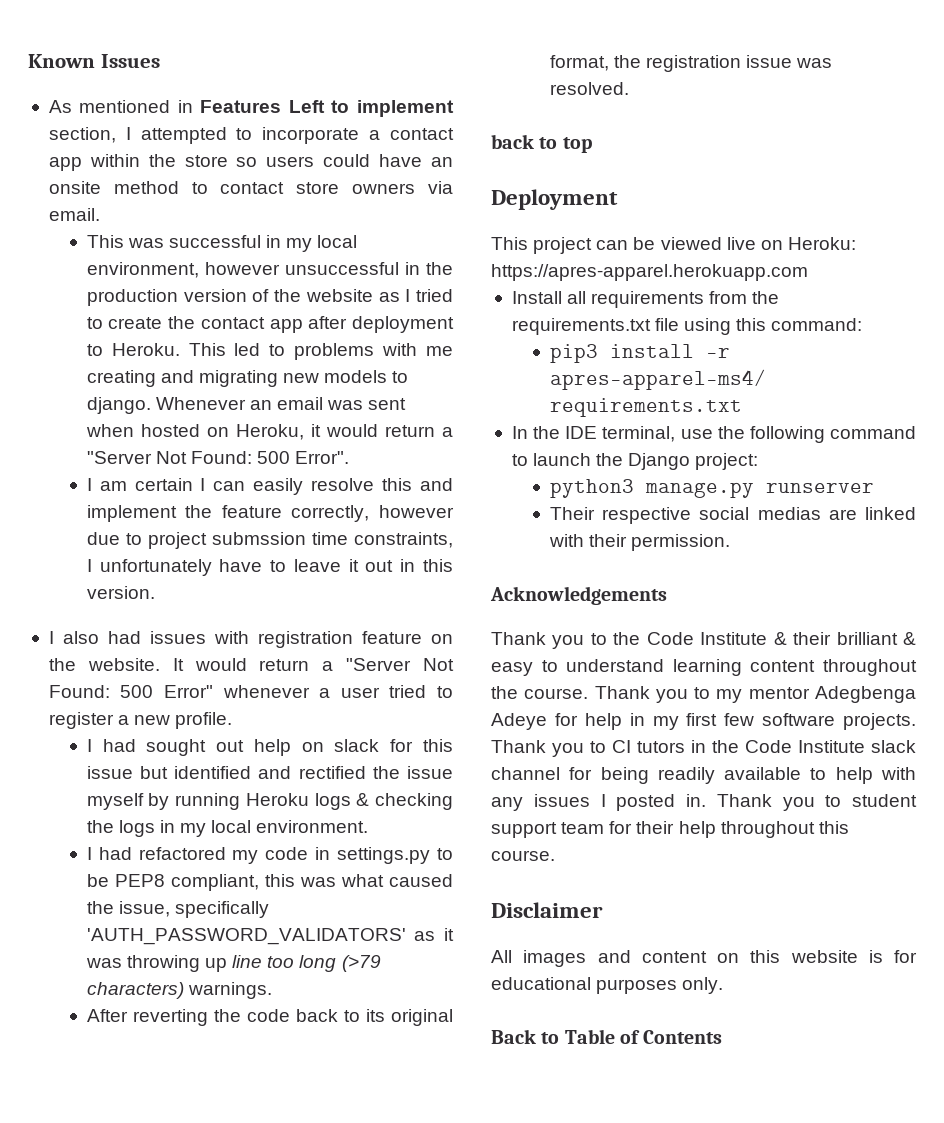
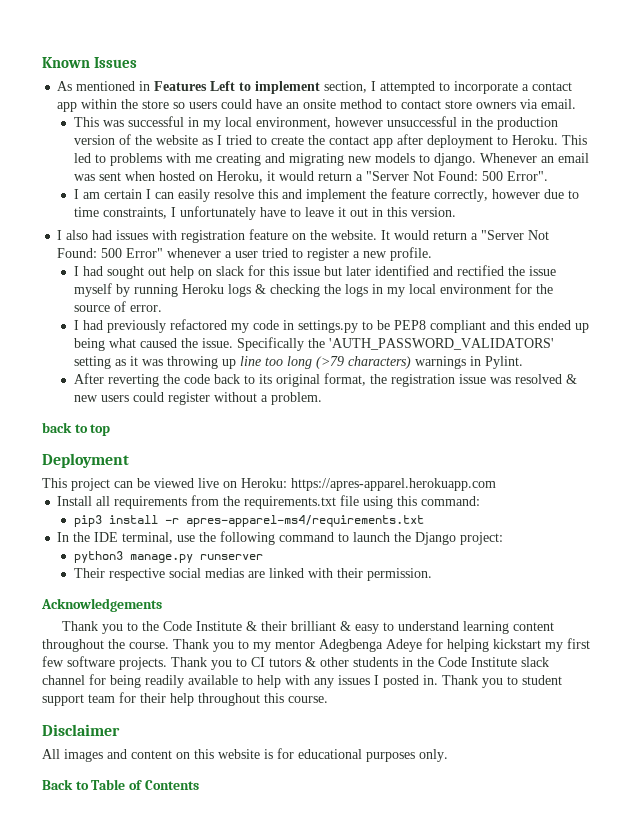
- I am certain I can easily resolve this and implement the feature correctly, however due to project submssion time constraints, I unfortunately have to leave it out in this version.
+ I am certain I can easily resolve this and implement the feature correctly, however due to time constraints, I unfortunately have to leave it out in this version.
- I had sought out help on slack for this issue but identified and rectified the issue myself by running Heroku logs & checking the logs in my local environment.
- I had refactored my code in settings.py to be PEP8 compliant, this was what caused the issue, specifically 'AUTH_PASSWORD_VALIDATORS' as it was throwing up line too long (>79 characters) warnings.
+ I had sought out help on slack for this issue but later identified and rectified the issue myself by running Heroku logs & checking the logs in my local environment for the source of error.
+ I had previously refactored my code in settings.py to be PEP8 compliant and this ended up being what caused the issue. Specifically the 'AUTH_PASSWORD_VALIDATORS' setting as it was throwing up line too long (>79 characters) warnings in Pylint.
- After reverting the code back to its original format, the registration issue was resolved.
+ After reverting the code back to its original format, the registration issue was resolved & new users could register without a problem.
- Thank you to my mentor Adegbenga Adeye for help in my first few software projects.
+ Thank you to my mentor Adegbenga Adeye for helping kickstart my first few software projects.
- Thank you to CI tutors in the Code Institute slack channel for being readily available to help with any issues I posted in.
+ Thank you to CI tutors & other students in the Code Institute slack channel for being readily available to help with any issues I posted in.

